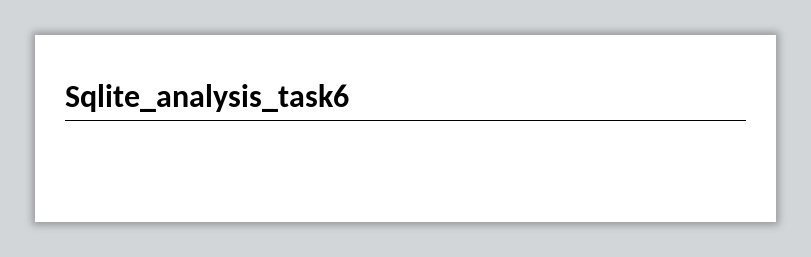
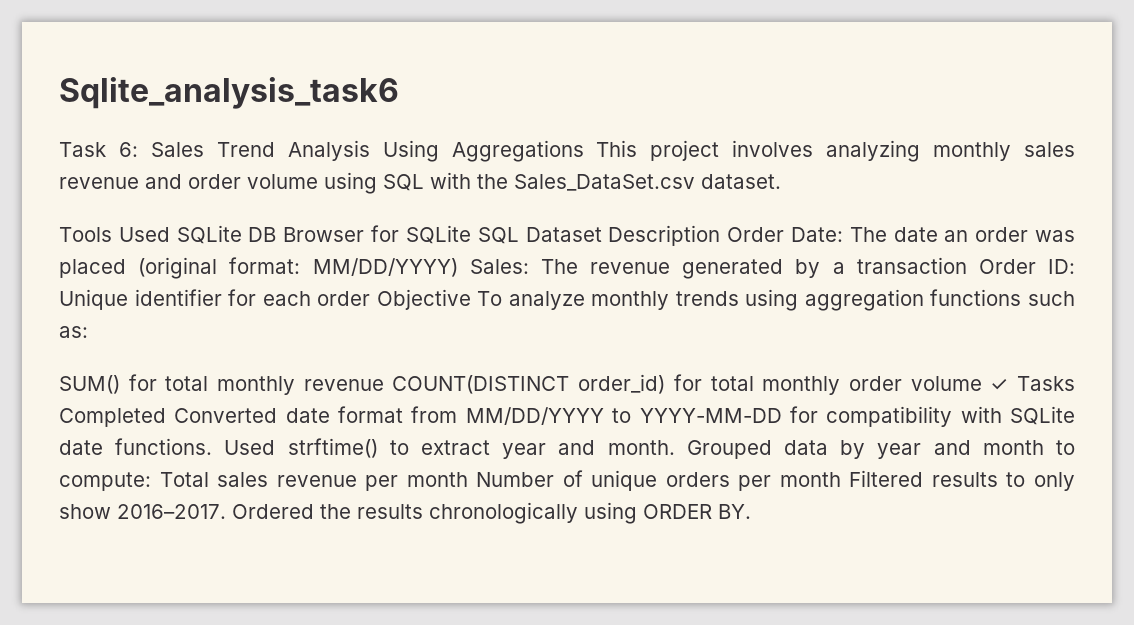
+ Task 6: Sales Trend Analysis Using Aggregations This project involves analyzing monthly sales revenue and order volume using SQL with the Sales_DataSet.csv dataset.
+ Tools Used SQLite DB Browser for SQLite SQL Dataset Description Order Date: The date an order was placed (original format: MM/DD/YYYY) Sales: The revenue generated by a transaction Order ID: Unique identifier for each order Objective To analyze monthly trends using aggregation functions such as:
+ SUM() for total monthly revenue COUNT(DISTINCT order_id) for total monthly order volume ✓ Tasks Completed Converted date format from MM/DD/YYYY to YYYY-MM-DD for compatibility with SQLite date functions. Used strftime() to extract year and month. Grouped data by year and month to compute: Total sales revenue per month Number of unique orders per month Filtered results to only show 2016–2017. Ordered the results chronologically using ORDER BY.

